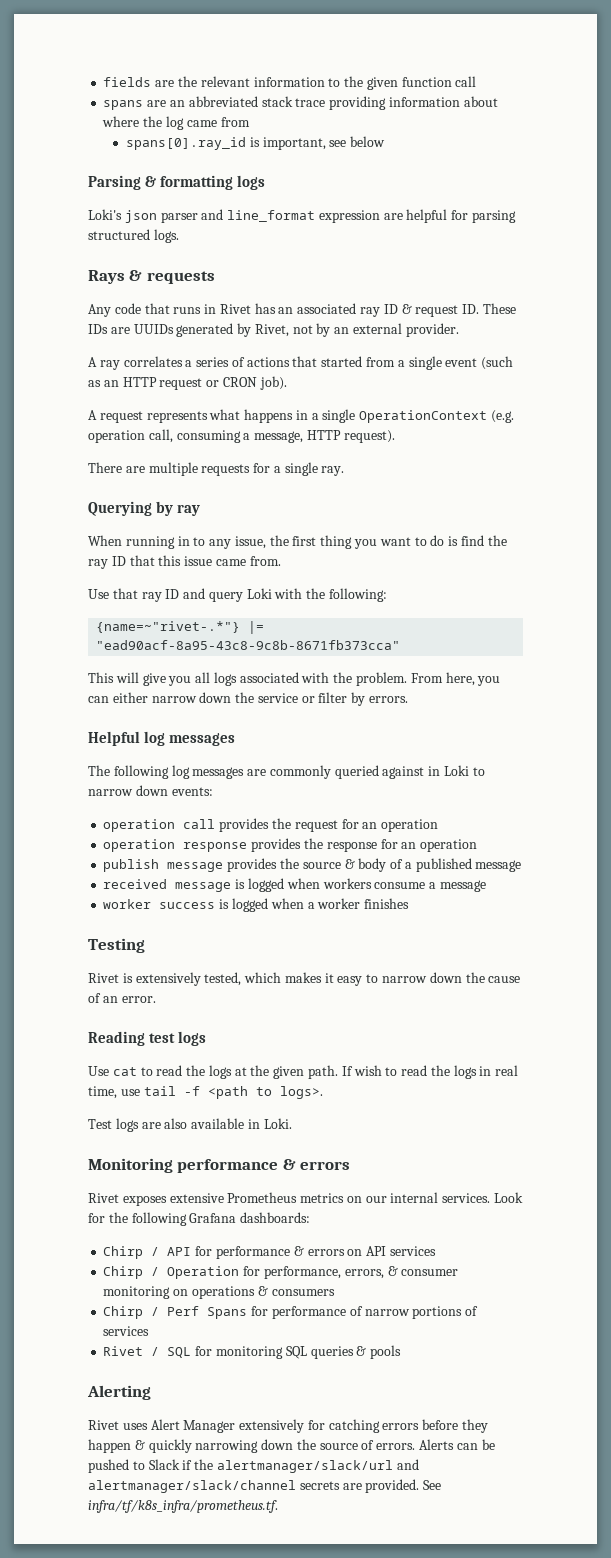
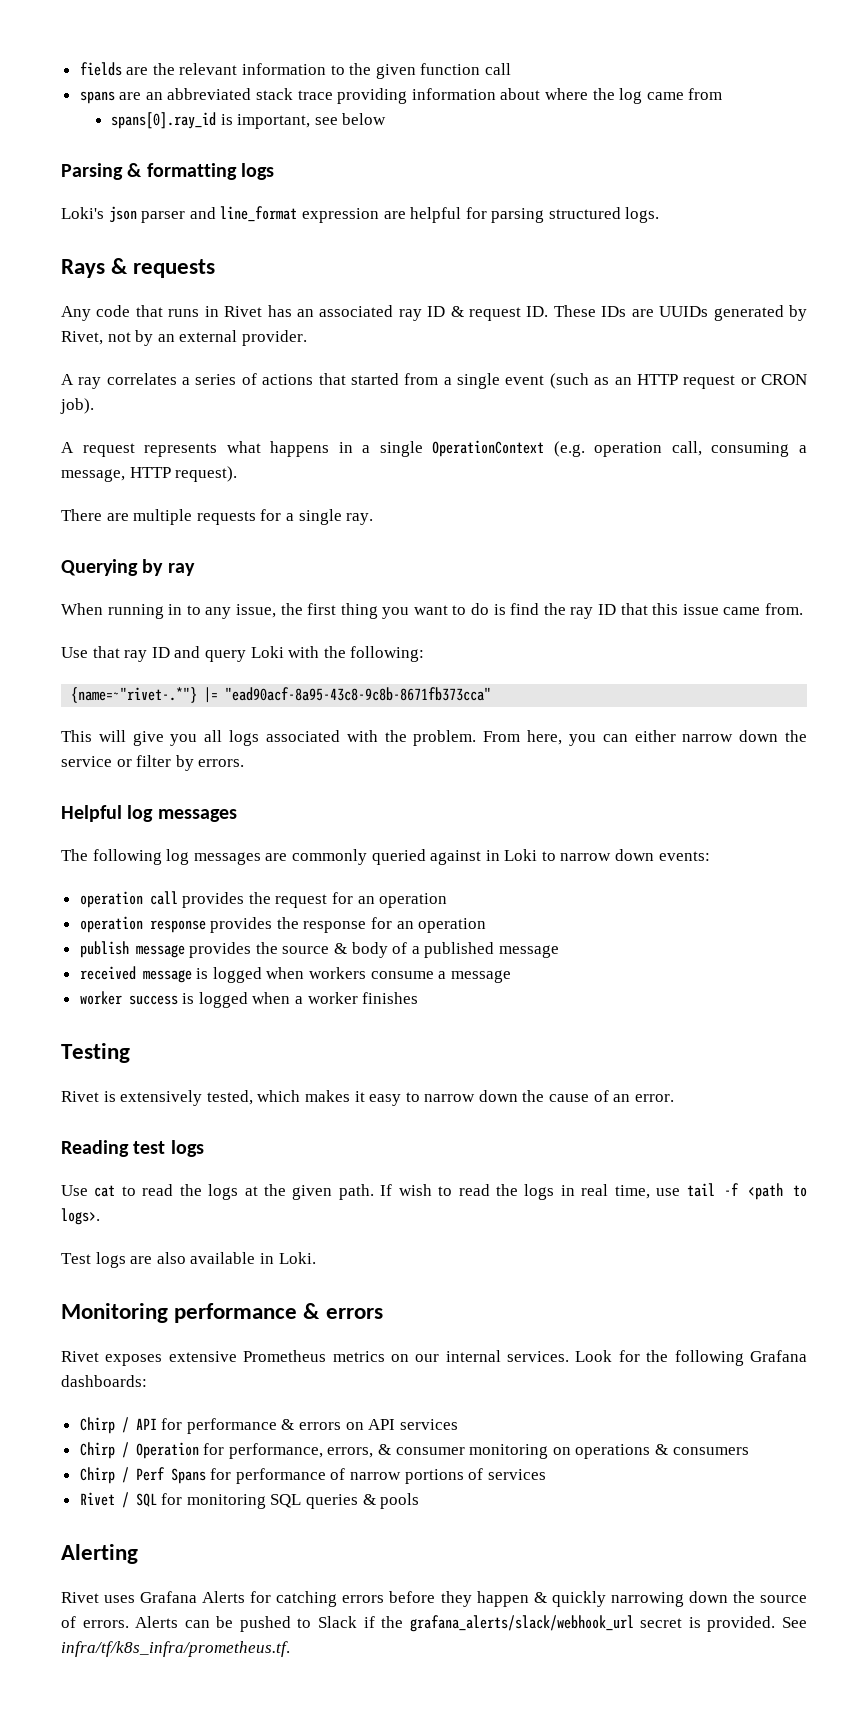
- Rivet uses Alert Manager extensively for catching errors before they happen & quickly narrowing down the source of errors.
+ Rivet uses Grafana Alerts for catching errors before they happen & quickly narrowing down the source of errors.
- Alerts can be pushed to Slack if the alertmanager/slack/url and alertmanager/slack/channel secrets are provided.
+ Alerts can be pushed to Slack if the grafana_alerts/slack/webhook_url secret is provided.

